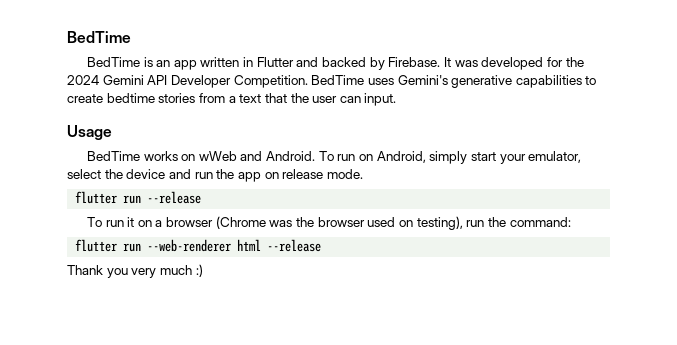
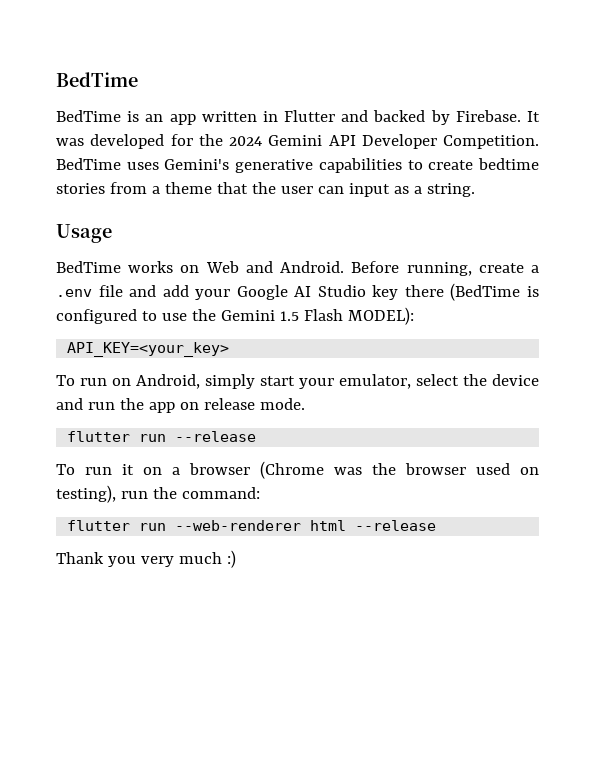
- BedTime uses Gemini's generative capabilities to create bedtime stories from a text that the user can input.
+ BedTime uses Gemini's generative capabilities to create bedtime stories from a theme that the user can input as a string.
- BedTime works on wWeb and Android. To run on Android, simply start your emulator, select the device and run the app on release mode.
+ BedTime works on Web and Android. Before running, create a .env file and add your Google AI Studio key there (BedTime is configured to use the Gemini 1.5 Flash MODEL):
+ API_KEY=<your_key>
+ To run on Android, simply start your emulator, select the device and run the app on release mode.

